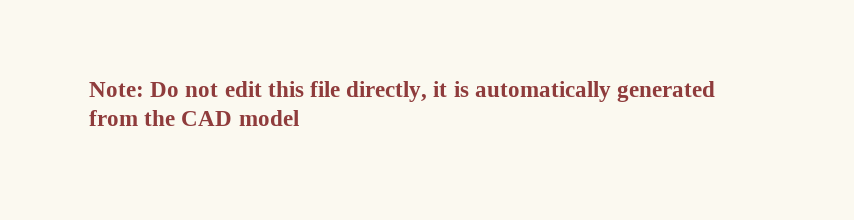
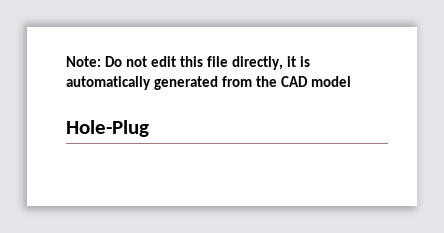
+ Hole-Plug

